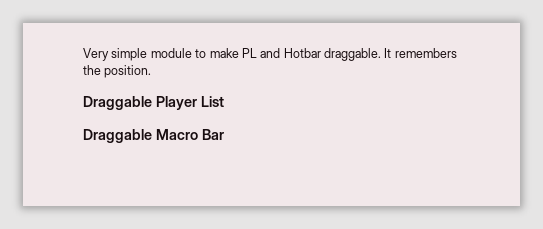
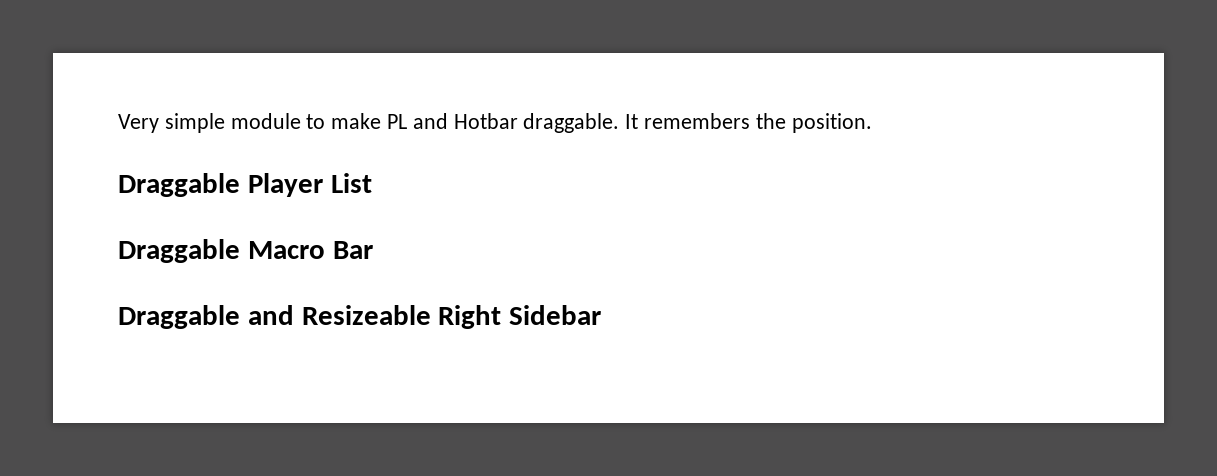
+ Draggable and Resizeable Right Sidebar

